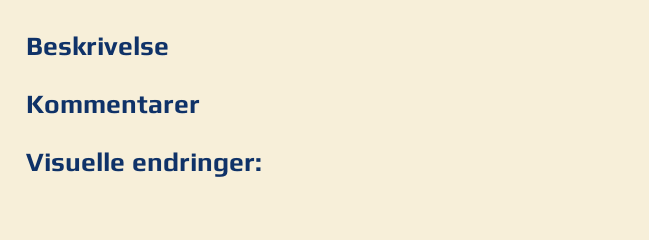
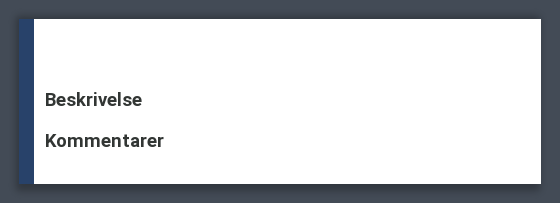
- Visuelle endringer:

